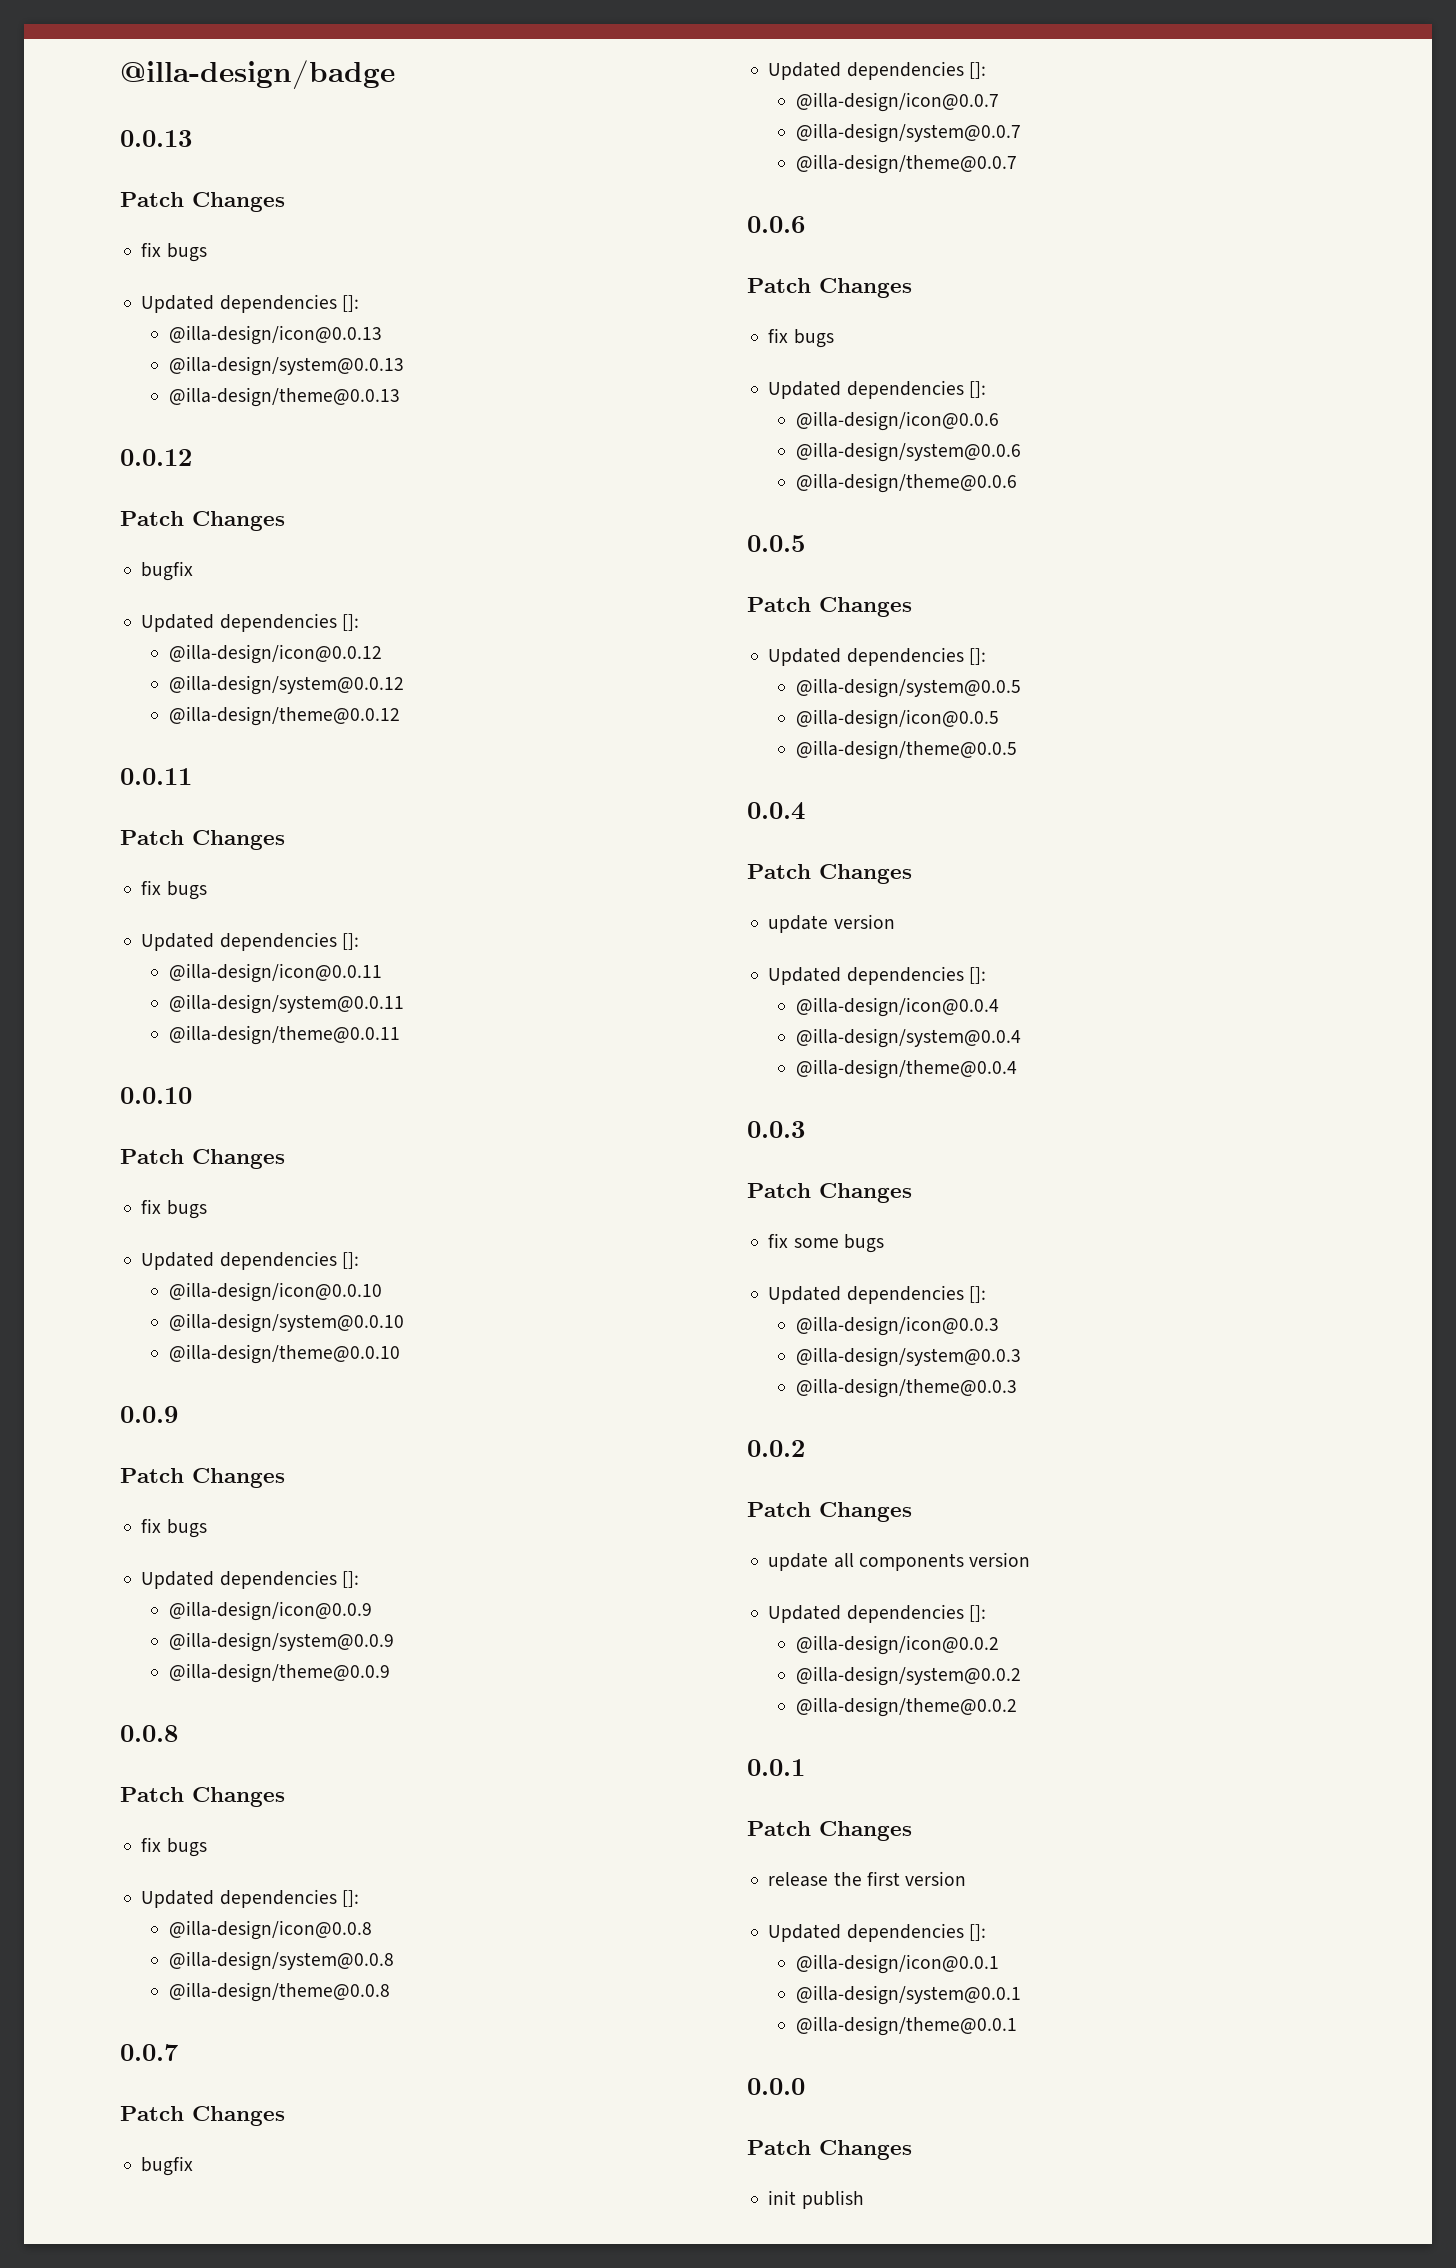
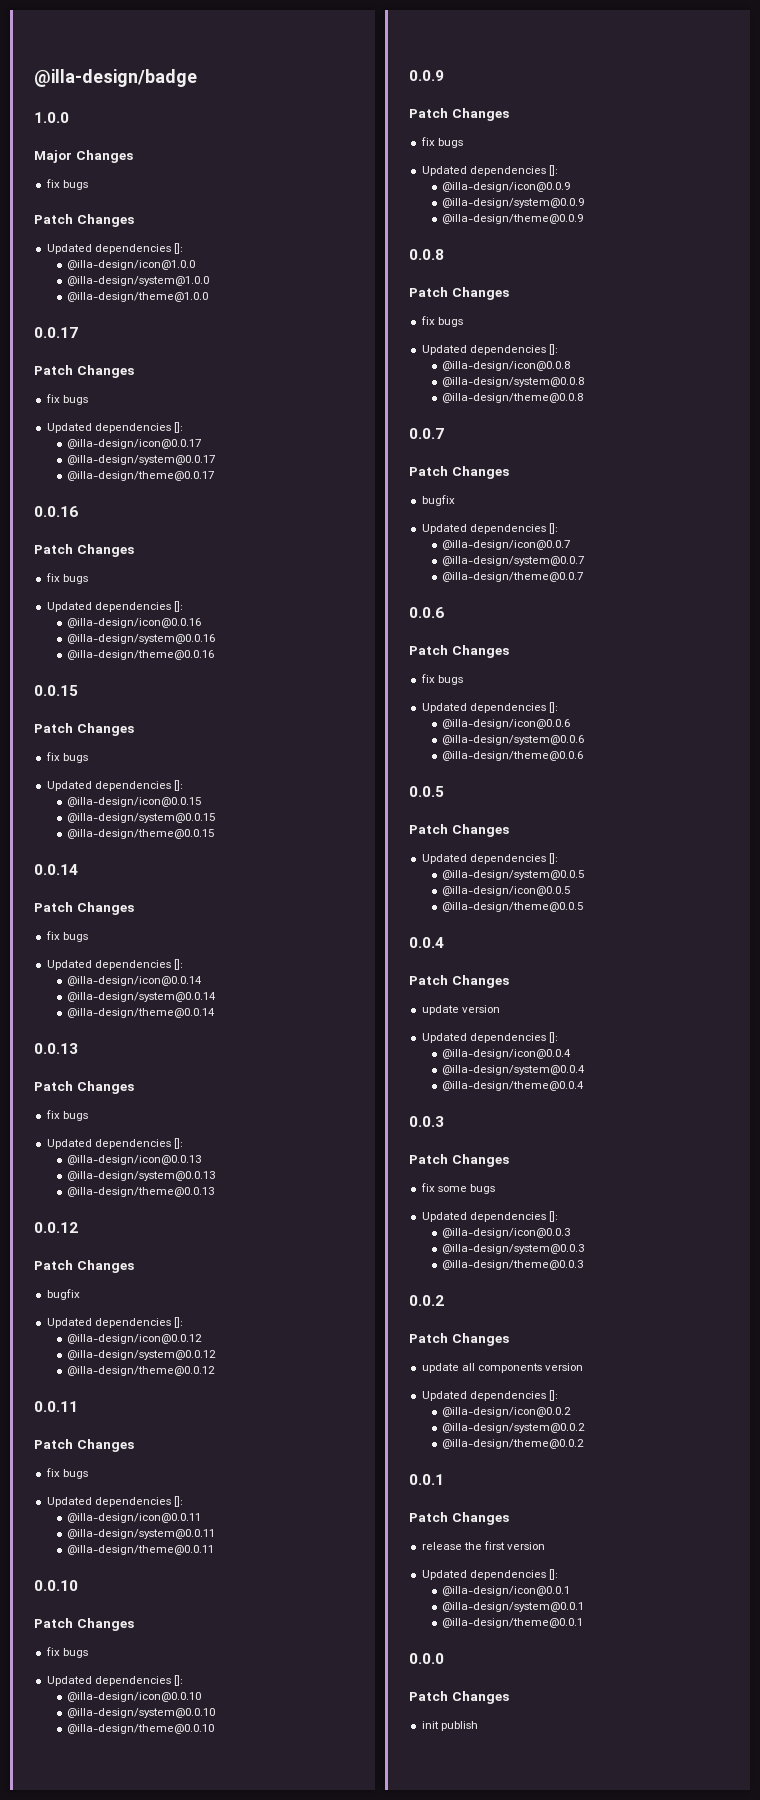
+ 1.0.0
+ Major Changes
+ fix bugs
+ Patch Changes
+ Updated dependencies []:
+ @illa-design/icon@1.0.0
+ @illa-design/system@1.0.0
+ @illa-design/theme@1.0.0
+ 0.0.17
+ Patch Changes
+ fix bugs
+ Updated dependencies []:
+ @illa-design/icon@0.0.17
+ @illa-design/system@0.0.17
+ @illa-design/theme@0.0.17
+ 0.0.16
+ Patch Changes
+ fix bugs
+ Updated dependencies []:
+ @illa-design/icon@0.0.16
+ @illa-design/system@0.0.16
+ @illa-design/theme@0.0.16
+ 0.0.15
+ Patch Changes
+ fix bugs
+ Updated dependencies []:
+ @illa-design/icon@0.0.15
+ @illa-design/system@0.0.15
+ @illa-design/theme@0.0.15
+ 0.0.14
+ Patch Changes
+ fix bugs
+ Updated dependencies []:
+ @illa-design/icon@0.0.14
+ @illa-design/system@0.0.14
+ @illa-design/theme@0.0.14

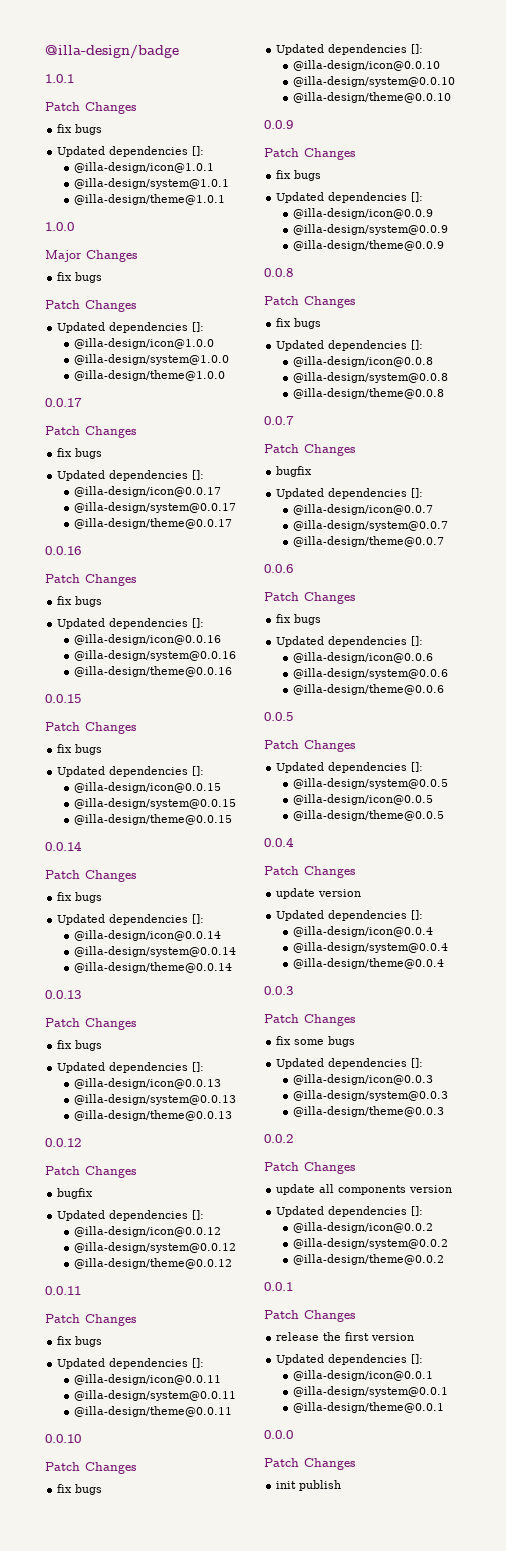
+ 1.0.1
+ Patch Changes
+ fix bugs
+ Updated dependencies []:
+ @illa-design/icon@1.0.1
+ @illa-design/system@1.0.1
+ @illa-design/theme@1.0.1

